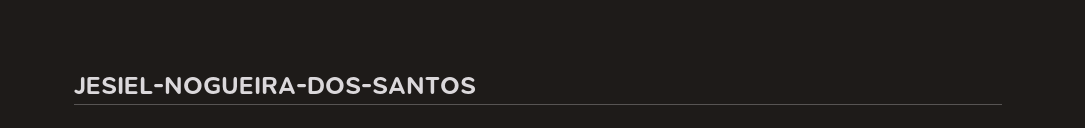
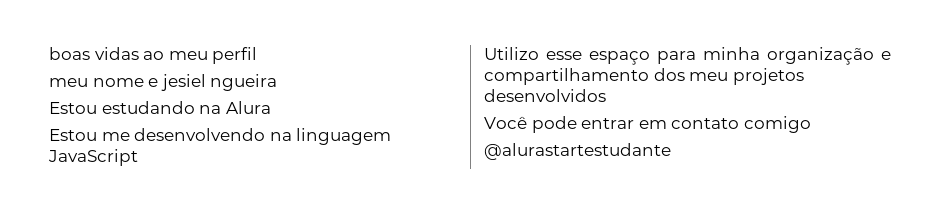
- JESIEL-NOGUEIRA-DOS-SANTOS
+ boas vidas ao meu perfil
+ meu nome e jesiel ngueira
+ Estou estudando na Alura
+ Estou me desenvolvendo na linguagem JavaScript
+ Utilizo esse espaço para minha organização e compartilhamento dos meu projetos desenvolvidos
+ Você pode entrar em contato comigo
+ @alurastartestudante

